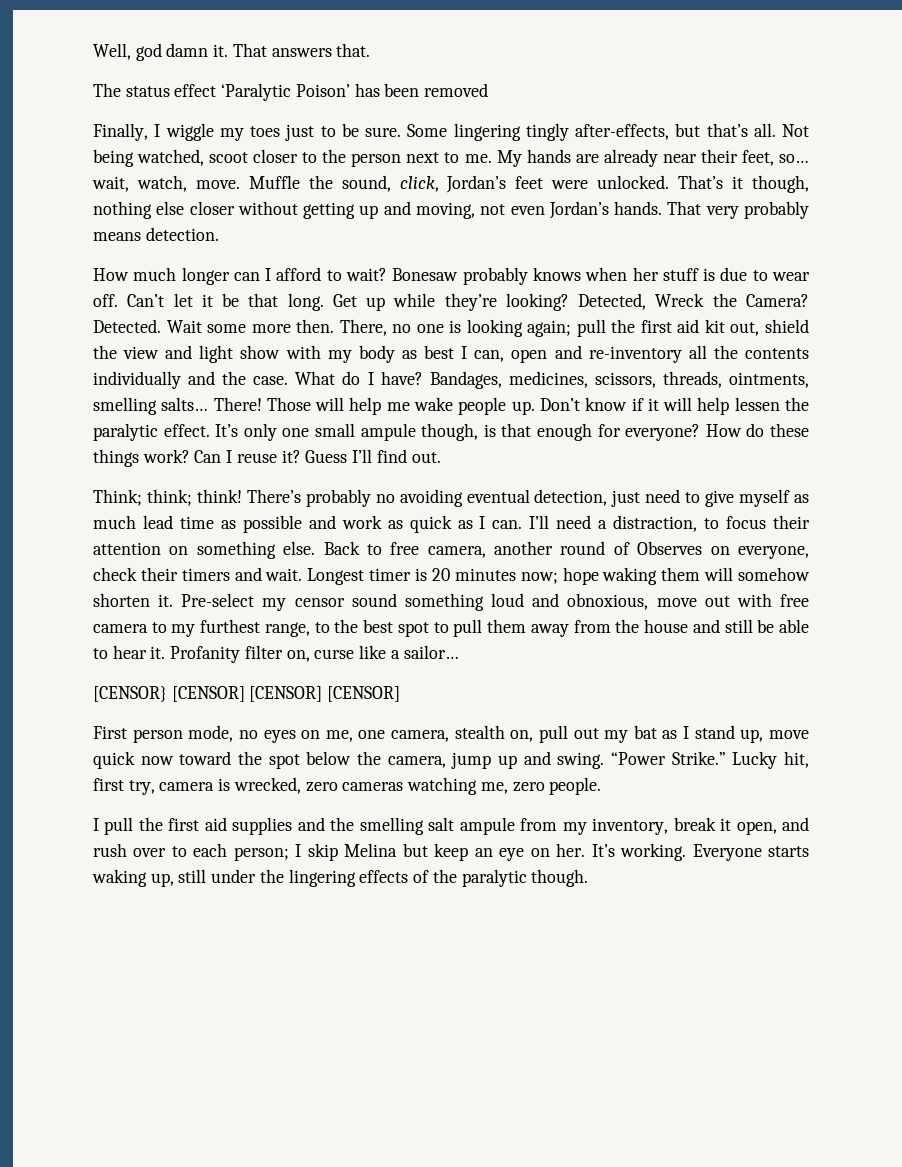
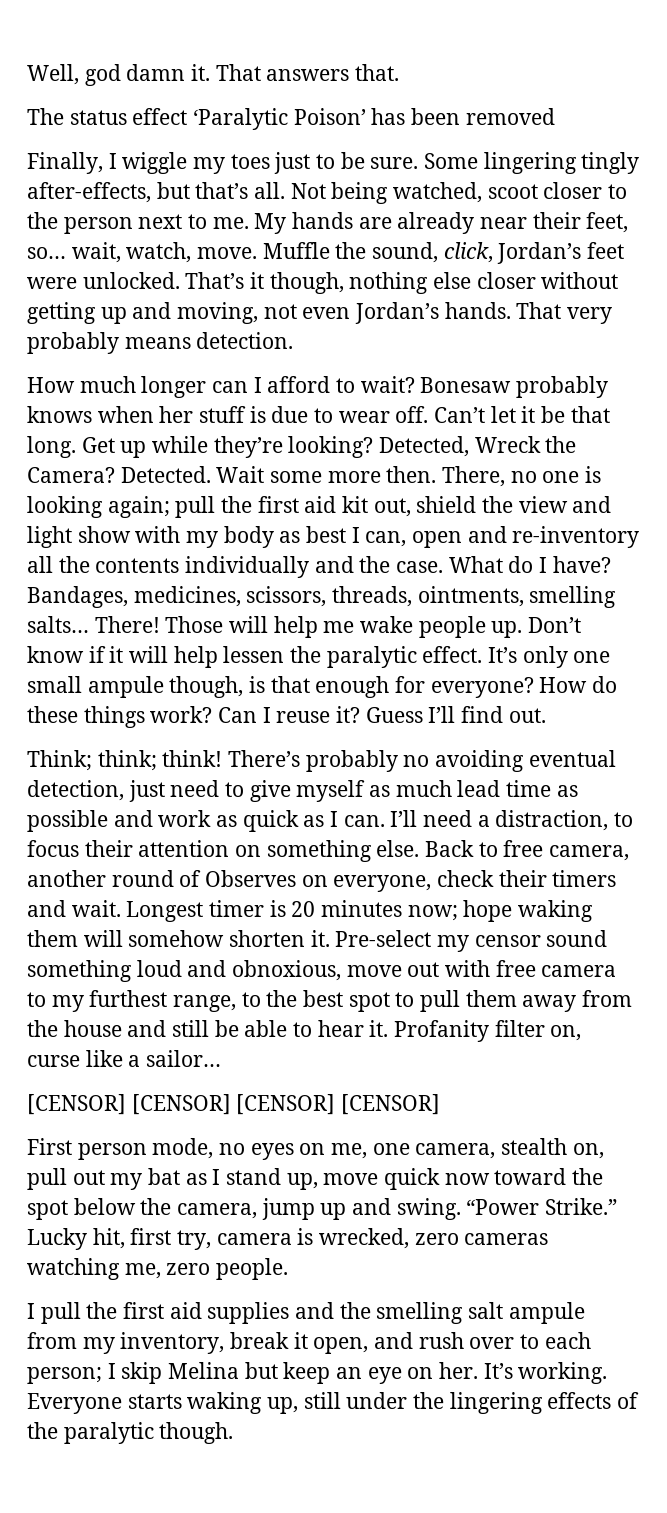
- [CENSOR} [CENSOR] [CENSOR] [CENSOR]
+ [CENSOR] [CENSOR] [CENSOR] [CENSOR]

